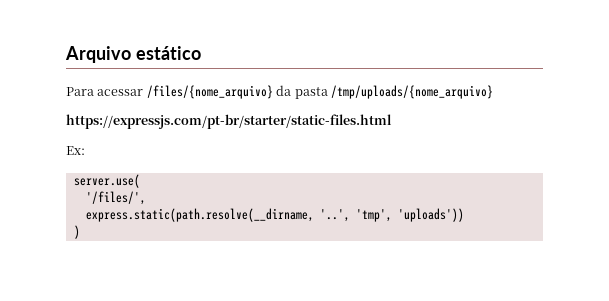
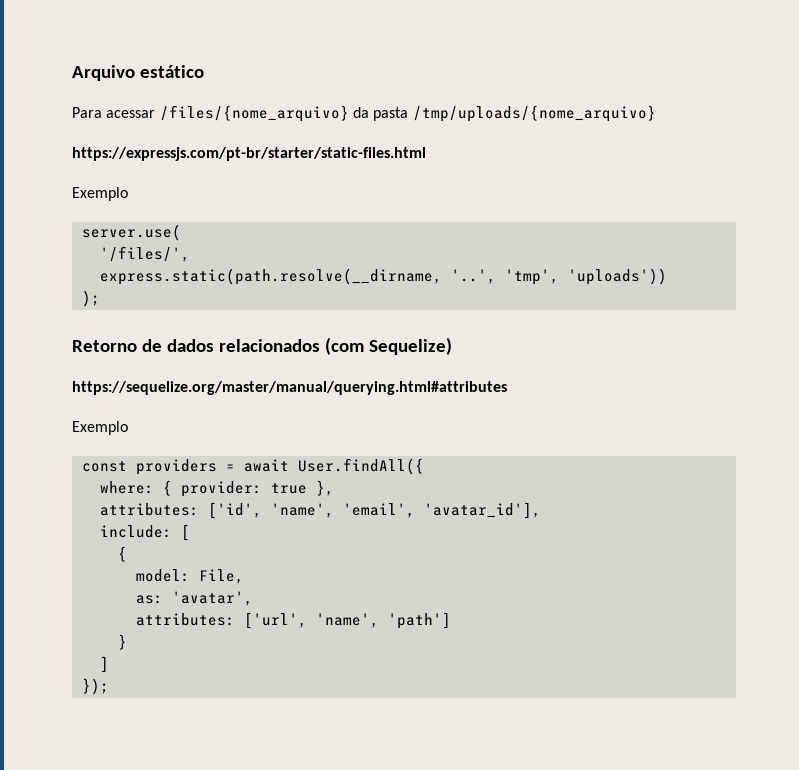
  https://expressjs.com/pt-br/starter/static-files.html
- Ex:
+ Exemplo
- )
+ );
+ Retorno de dados relacionados (com Sequelize)
+ https://sequelize.org/master/manual/querying.html#attributes
+ Exemplo
+ const providers = await User.findAll({
+ where: { provider: true },
+ attributes: ['id', 'name', 'email', 'avatar_id'],
+ include: [
+ {
+ model: File,
+ as: 'avatar',
+ attributes: ['url', 'name', 'path']
+ }
+ ]
+ });

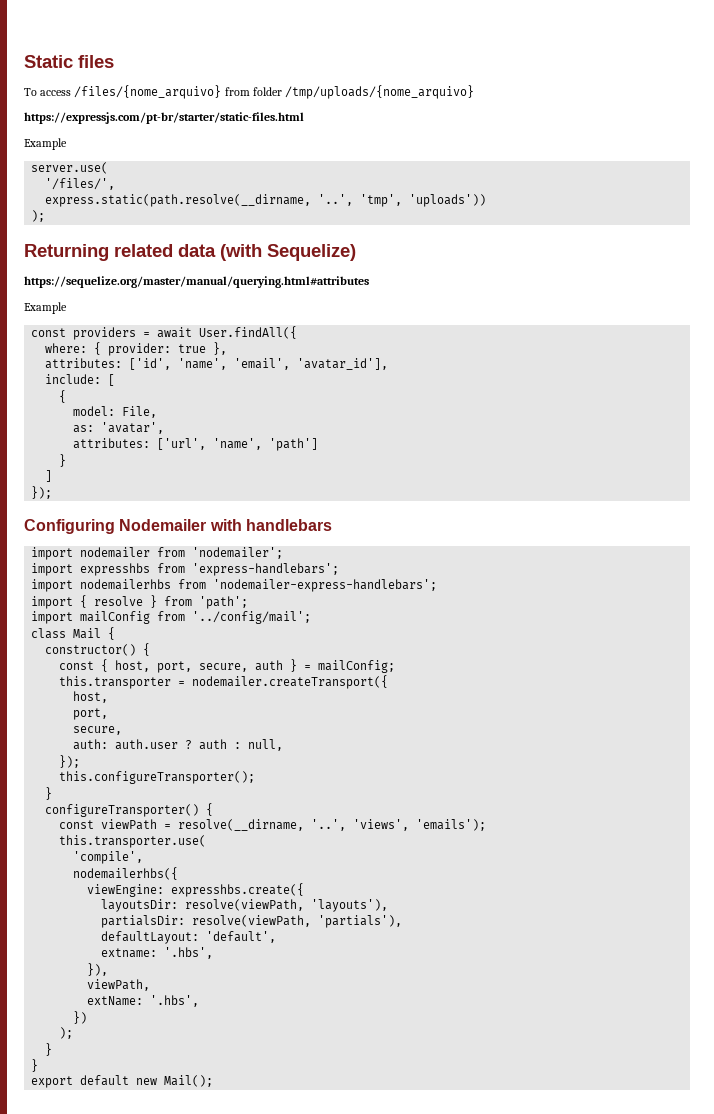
- Arquivo estático
- Para acessar /files/{nome_arquivo} da pasta /tmp/uploads/{nome_arquivo}
+ Static files
+ To access /files/{nome_arquivo} from folder /tmp/uploads/{nome_arquivo}
  https://expressjs.com/pt-br/starter/static-files.html
- Exemplo
+ Example
- Retorno de dados relacionados (com Sequelize)
+ Returning related data (with Sequelize)
  https://sequelize.org/master/manual/querying.html#attributes
- Exemplo
+ Example
+ Configuring Nodemailer with handlebars
+ import nodemailer from 'nodemailer';
+ import expresshbs from 'express-handlebars';
+ import nodemailerhbs from 'nodemailer-express-handlebars';
+ import { resolve } from 'path';
+ import mailConfig from '../config/mail';
+ class Mail {
+ constructor() {
+ const { host, port, secure, auth } = mailConfig;
+ this.transporter = nodemailer.createTransport({
+ host,
+ port,
+ secure,
+ auth: auth.user ? auth : null,
+ });
+ this.configureTransporter();
+ }
+ configureTransporter() {
+ const viewPath = resolve(__dirname, '..', 'views', 'emails');
+ this.transporter.use(
+ 'compile',
+ nodemailerhbs({
+ viewEngine: expresshbs.create({
+ layoutsDir: resolve(viewPath, 'layouts'),
+ partialsDir: resolve(viewPath, 'partials'),
+ defaultLayout: 'default',
+ extname: '.hbs',
+ }),
+ viewPath,
+ extName: '.hbs',
+ })
+ );
+ }
+ }
+ export default new Mail();

